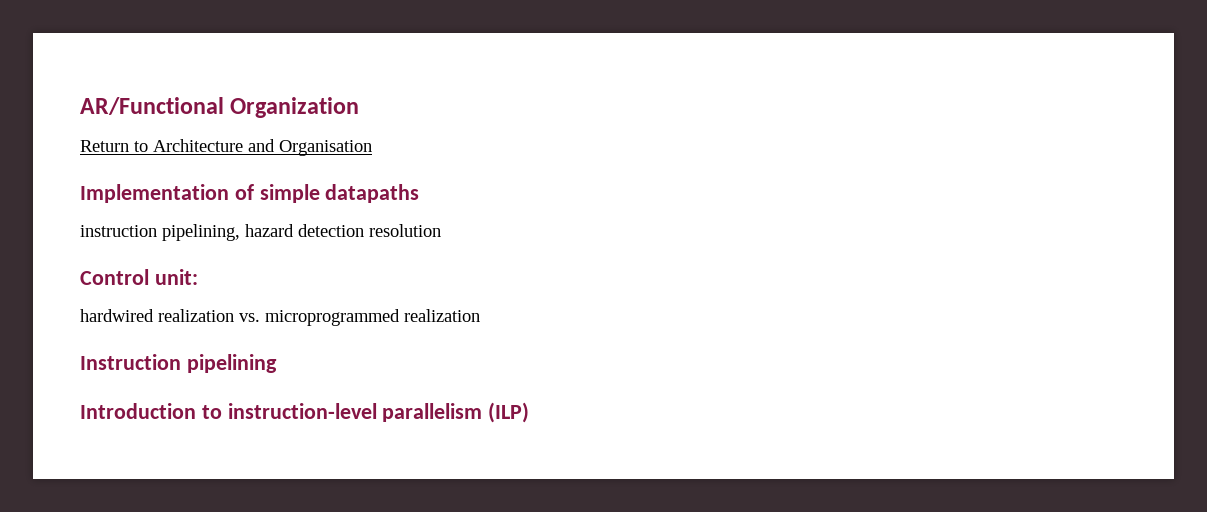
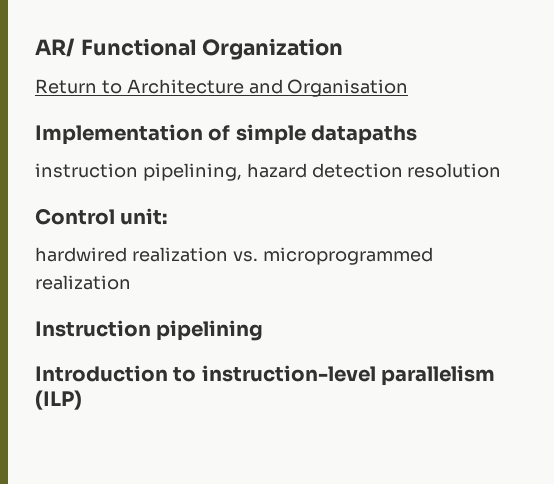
- AR/Functional Organization
+ AR/ Functional Organization

